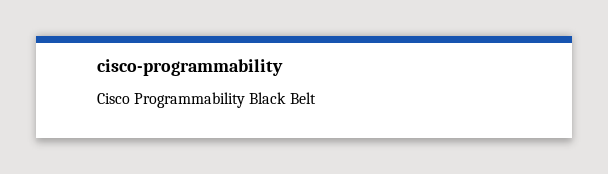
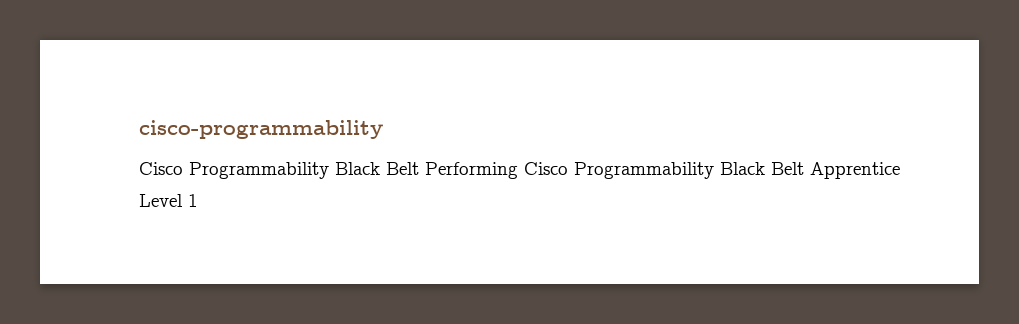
- Cisco Programmability Black Belt
+ Cisco Programmability Black Belt Performing Cisco Programmability Black Belt Apprentice Level 1

